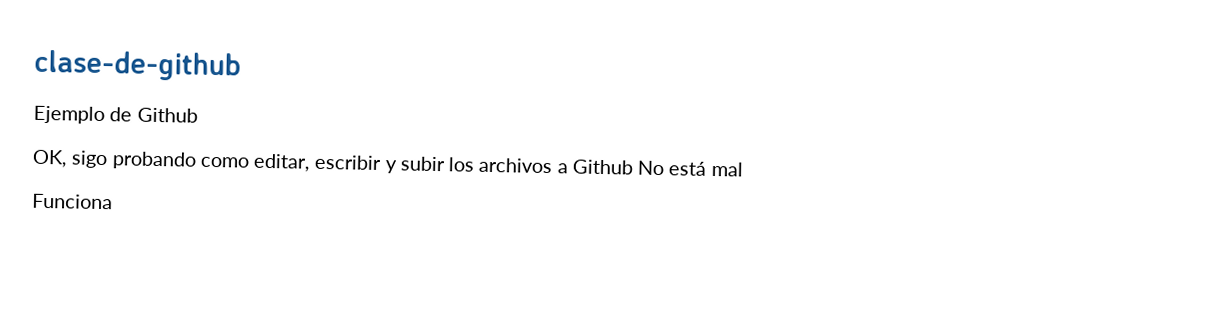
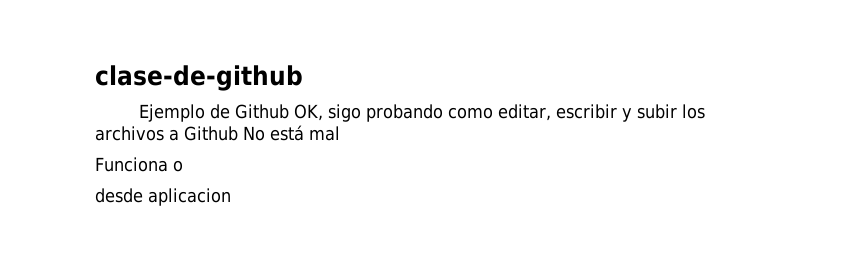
- Ejemplo de Github
- OK, sigo probando como editar, escribir y subir los archivos a Github No está mal
+ Ejemplo de Github OK, sigo probando como editar, escribir y subir los archivos a Github No está mal
- Funciona
+ Funciona o
+ desde aplicacion

